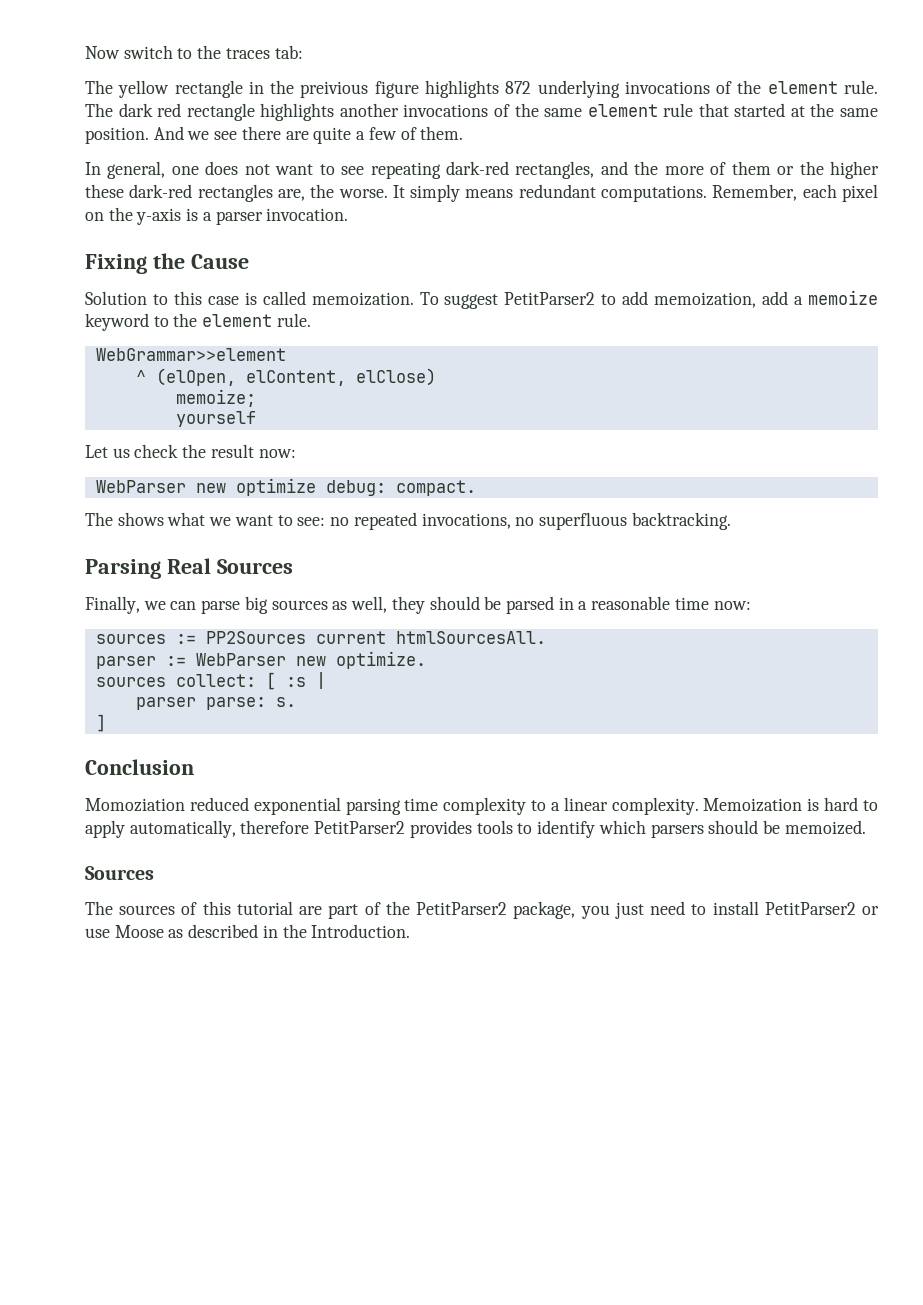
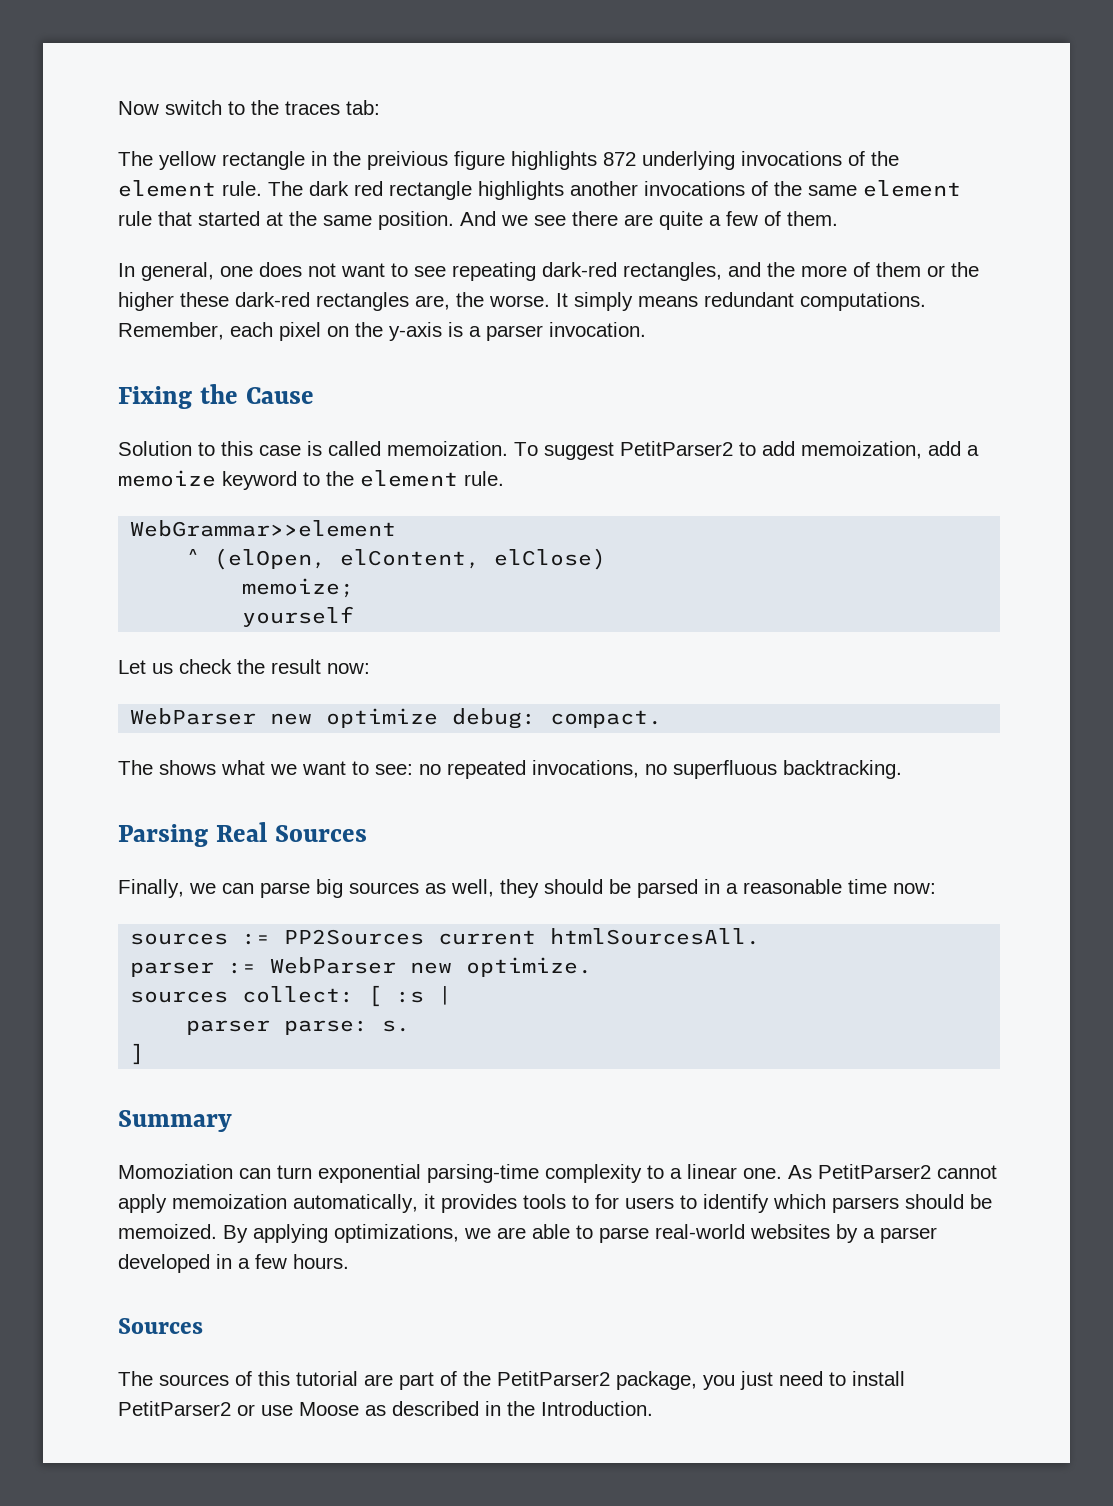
- Conclusion
+ Summary
- Momoziation reduced exponential parsing time complexity to a linear complexity. Memoization is hard to apply automatically, therefore PetitParser2 provides tools to identify which parsers should be memoized.
+ Momoziation can turn exponential parsing-time complexity to a linear one. As PetitParser2 cannot apply memoization automatically, it provides tools to for users to identify which parsers should be memoized. By applying optimizations, we are able to parse real-world websites by a parser developed in a few hours.

